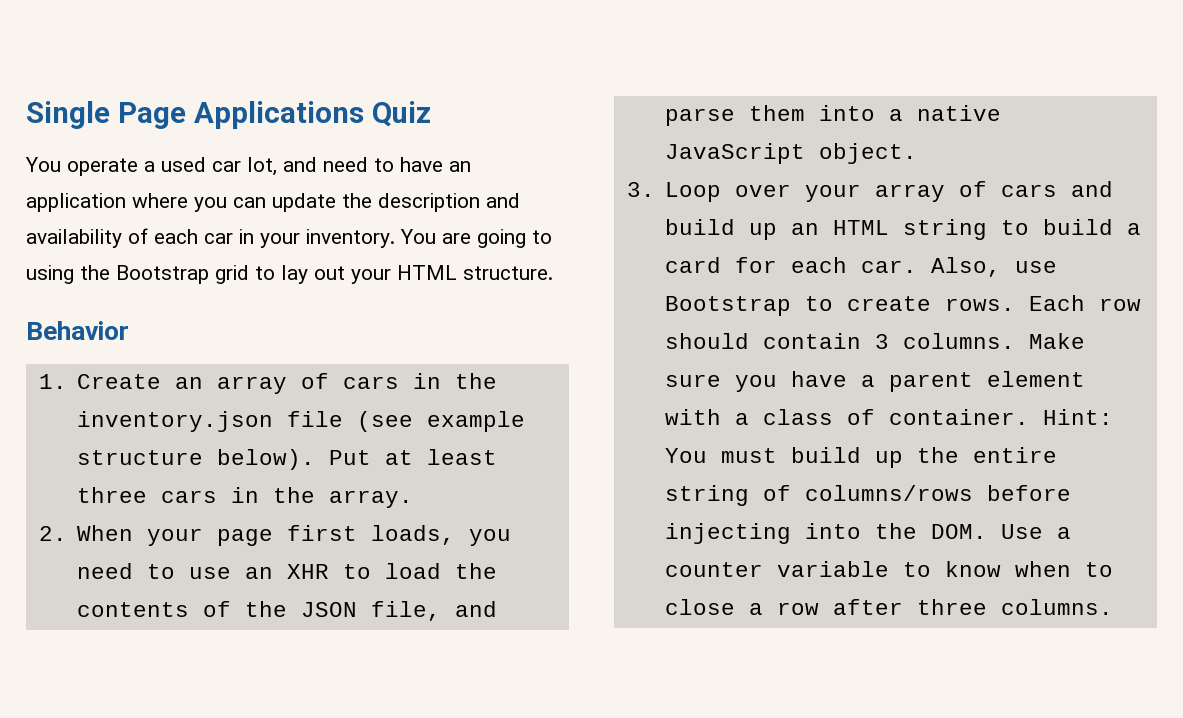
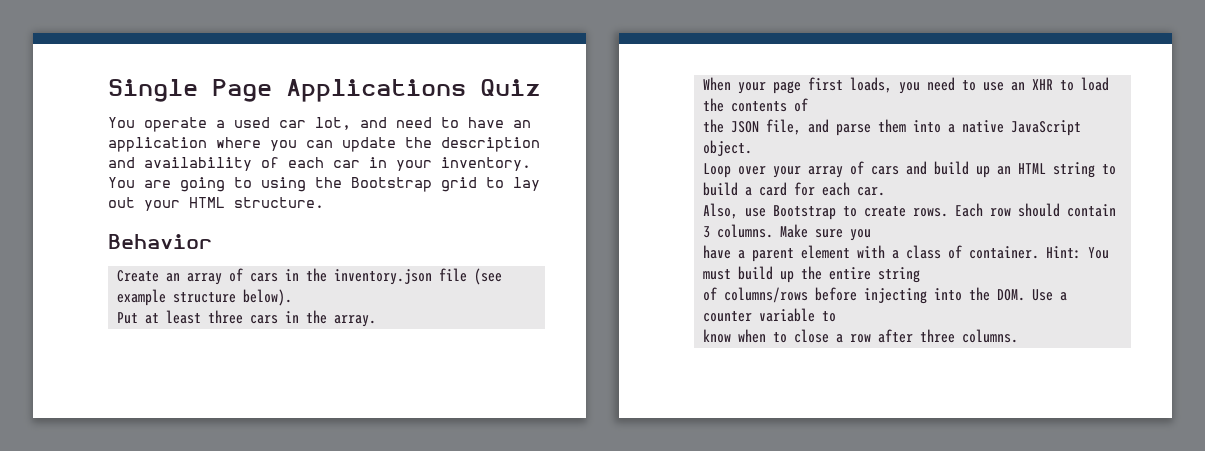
- 1. Create an array of cars in the inventory.json file (see example structure below). Put at least three cars in the array.
+ Create an array of cars in the inventory.json file (see example structure below).
+ Put at least three cars in the array.
- 2. When your page first loads, you need to use an XHR to load the contents of the JSON file, and parse them into a native JavaScript object.
+ When your page first loads, you need to use an XHR to load the contents of
+ the JSON file, and parse them into a native JavaScript object.
- 3. Loop over your array of cars and build up an HTML string to build a card for each car. Also, use Bootstrap to create rows.
+ Loop over your array of cars and build up an HTML string to build a card for each car.
+ Also, use Bootstrap to create rows.
- Make sure you have a parent element with a class of container.
+ Make sure you
+ have a parent element with a class of container.
- Hint: You must build up the entire string of columns/rows before injecting into the DOM. Use a counter variable to know when to close a row after three columns.
+ Hint: You must build up the entire string
+ of columns/rows before injecting into the DOM. Use a counter variable to
+ know when to close a row after three columns.

